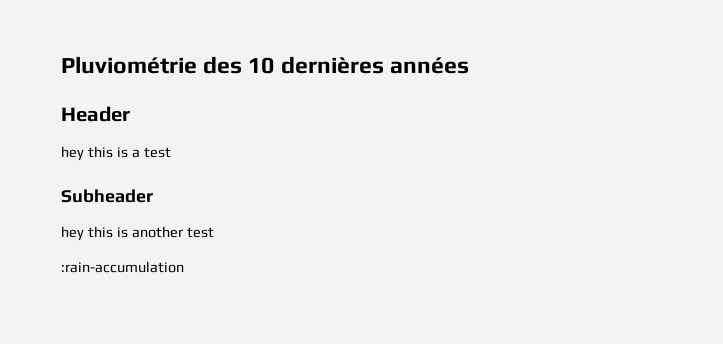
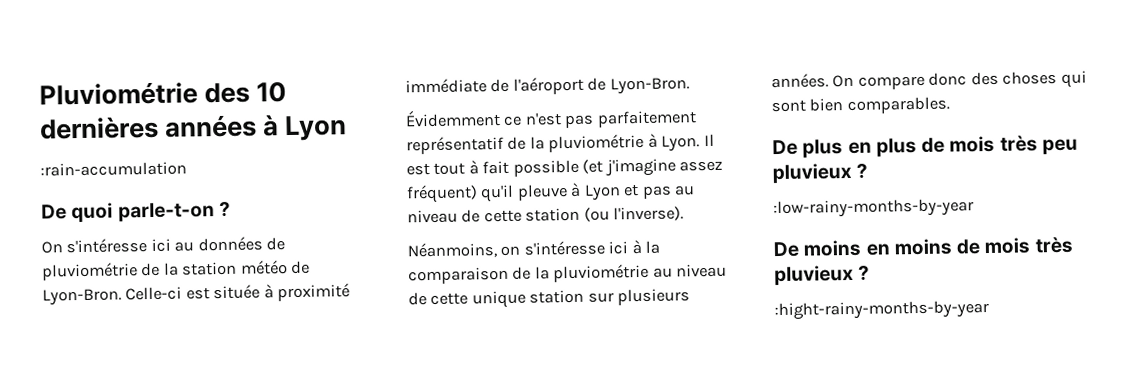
- Pluviométrie des 10 dernières années
- Header
- hey this is a test
- Subheader
- hey this is another test
+ Pluviométrie des 10 dernières années à Lyon
  :rain-accumulation
+ De quoi parle-t-on ?
+ On s'intéresse ici au données de pluviométrie de la station météo de Lyon-Bron. Celle-ci est située à proximité immédiate de l'aéroport de Lyon-Bron.
+ Évidemment ce n'est pas parfaitement représentatif de la pluviométrie à Lyon. Il est tout à fait possible (et j'imagine assez fréquent) qu'il pleuve à Lyon et pas au niveau de cette station (ou l'inverse).
+ Néanmoins, on s'intéresse ici à la comparaison de la pluviométrie au niveau de cette unique station sur plusieurs années. On compare donc des choses qui sont bien comparables.
+ De plus en plus de mois très peu pluvieux ?
+ :low-rainy-months-by-year
+ De moins en moins de mois très pluvieux ?
+ :hight-rainy-months-by-year

